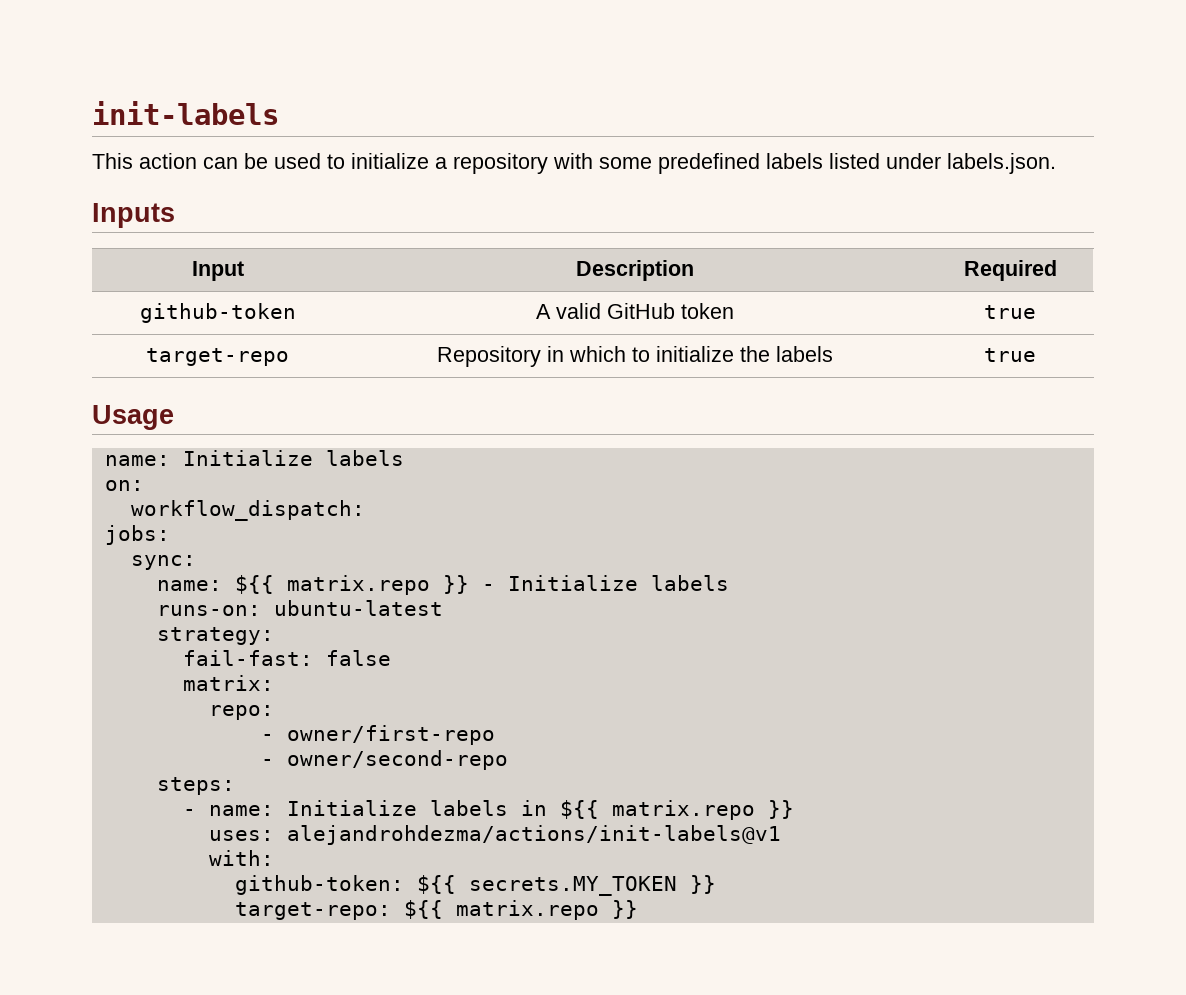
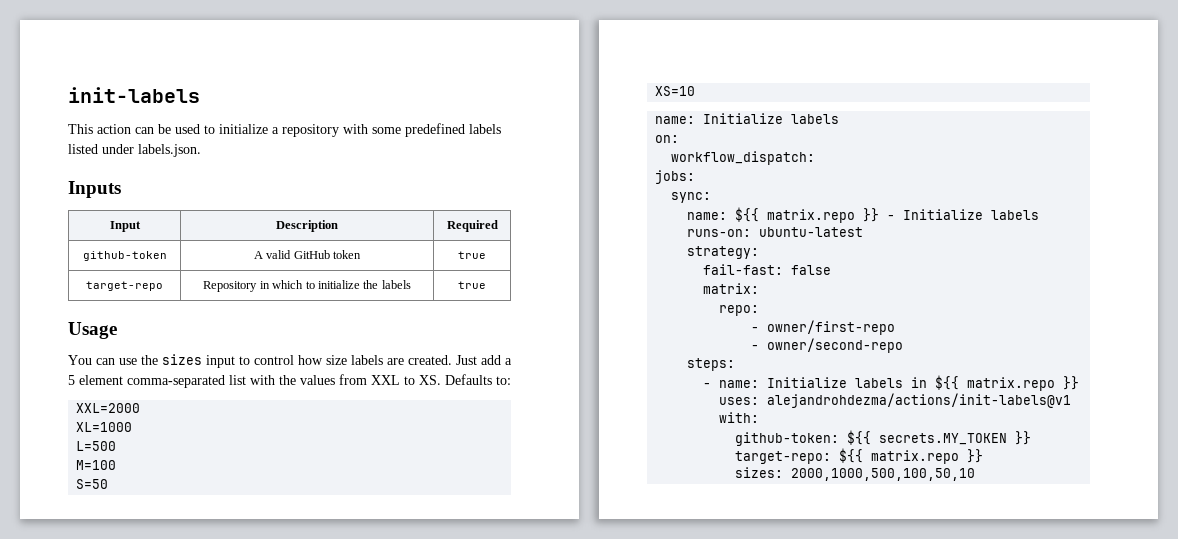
+ You can use the sizes input to control how size labels are created. Just add a 5 element comma-separated list with the values from XXL to XS. Defaults to:
+ XXL=2000
+ XL=1000
+ L=500
+ M=100
+ S=50
+ XS=10
+ sizes: 2000,1000,500,100,50,10

